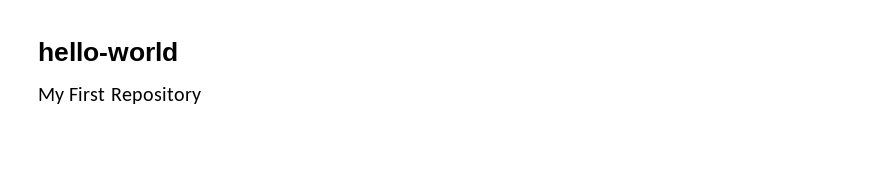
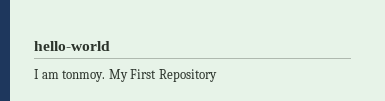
+ I am tonmoy.

